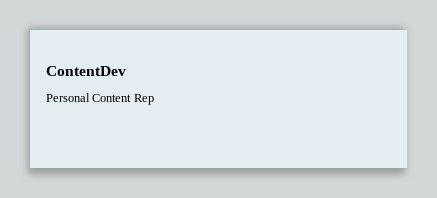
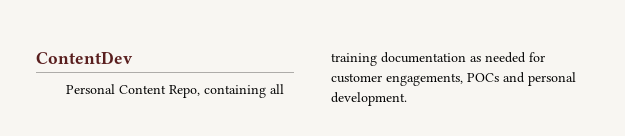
- Personal Content Rep
+ Personal Content Repo, containing all training documentation as needed for customer engagements, POCs and personal development.

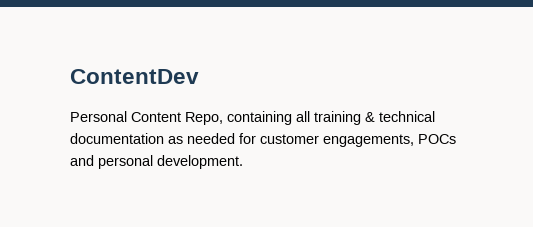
- Personal Content Repo, containing all training documentation as needed for customer engagements, POCs and personal development.
+ Personal Content Repo, containing all training & technical documentation as needed for customer engagements, POCs and personal development.

